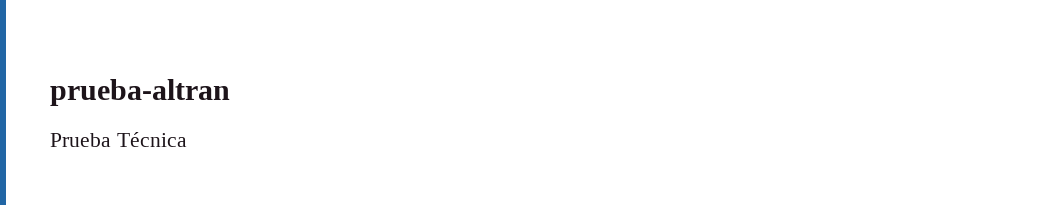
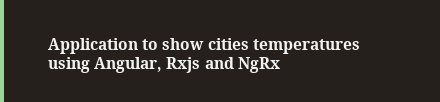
- prueba-altran
- Prueba Técnica
+ Application to show cities temperatures using Angular, Rxjs and NgRx

